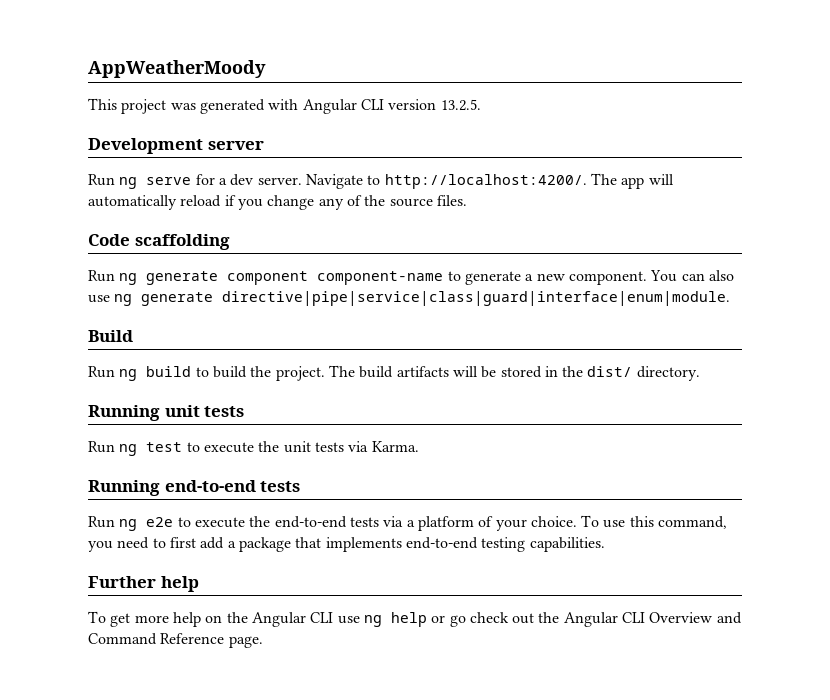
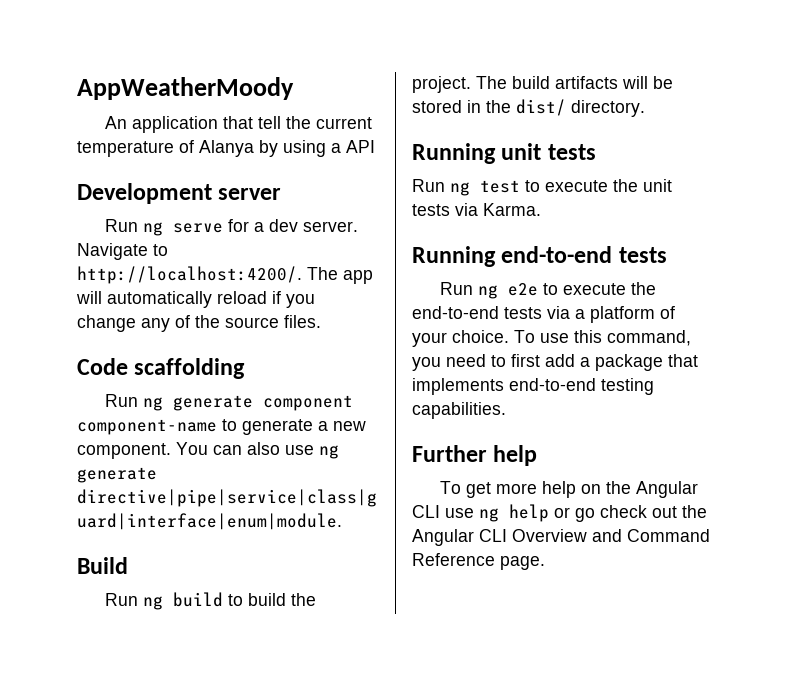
- This project was generated with Angular CLI version 13.2.5.
+ An application that tell the current temperature of Alanya by using a API

